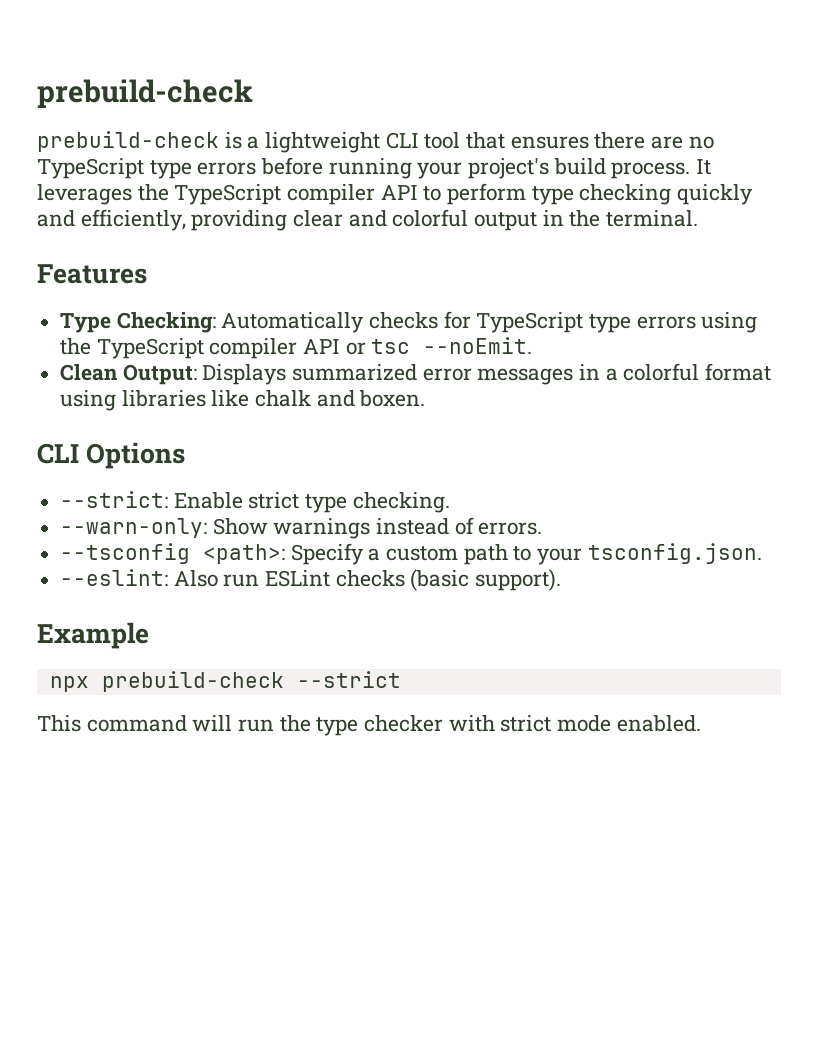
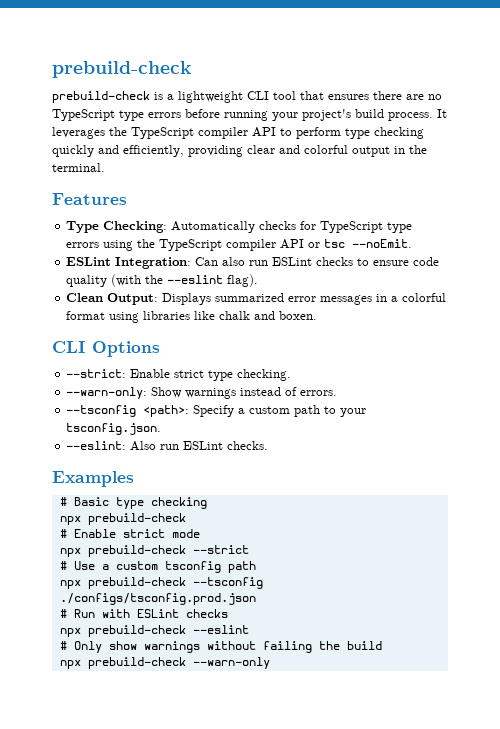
+ ESLint Integration: Can also run ESLint checks to ensure code quality (with the --eslint flag).
- --eslint: Also run ESLint checks (basic support).
- Example
+ --eslint: Also run ESLint checks.
+ Examples
+ # Basic type checking
+ npx prebuild-check
+ # Enable strict mode
  npx prebuild-check --strict
- This command will run the type checker with strict mode enabled.
+ # Use a custom tsconfig path
+ npx prebuild-check --tsconfig ./configs/tsconfig.prod.json
+ # Run with ESLint checks
+ npx prebuild-check --eslint
+ # Only show warnings without failing the build
+ npx prebuild-check --warn-only

